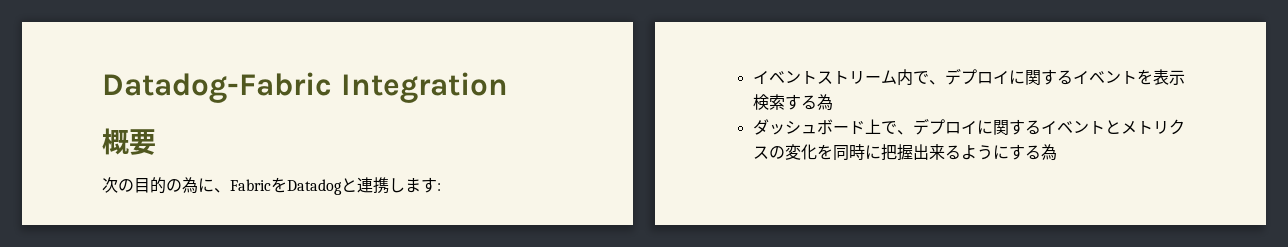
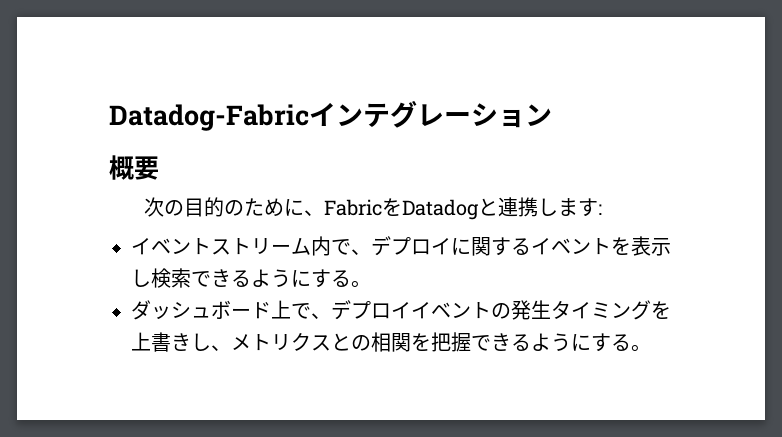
- Datadog-Fabric Integration
+ Datadog-Fabricインテグレーション
- 次の目的の為に、FabricをDatadogと連携します:
+ 次の目的のために、FabricをDatadogと連携します:
- イベントストリーム内で、デプロイに関するイベントを表示検索する為
+ イベントストリーム内で、デプロイに関するイベントを表示し検索できるようにする。
- ダッシュボード上で、デプロイに関するイベントとメトリクスの変化を同時に把握出来るようにする為
+ ダッシュボード上で、デプロイイベントの発生タイミングを上書きし、メトリクスとの相関を把握できるようにする。

